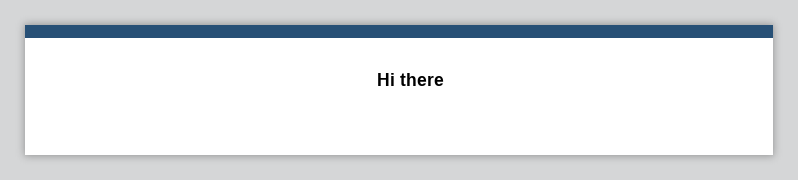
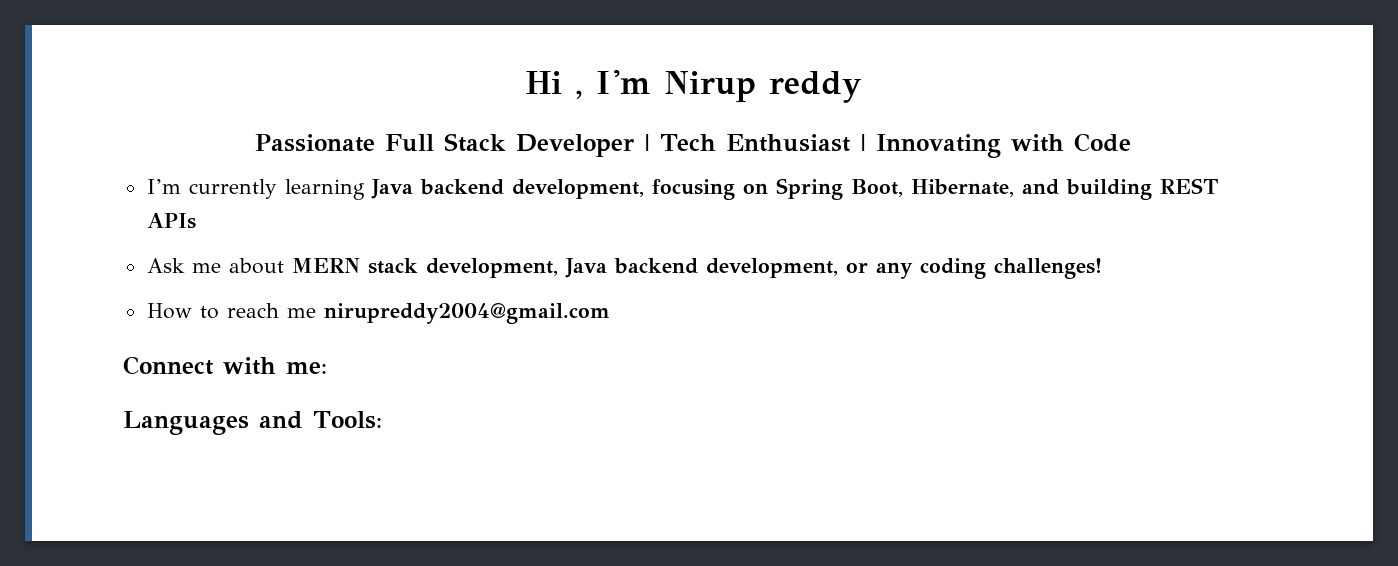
- Hi there
+ Hi , I'm Nirup reddy
+ Passionate Full Stack Developer | Tech Enthusiast | Innovating with Code
+ I’m currently learning Java backend development, focusing on Spring Boot, Hibernate, and building REST APIs
+ Ask me about MERN stack development, Java backend development, or any coding challenges!
+ How to reach me nirupreddy2004@gmail.com
+ Connect with me:
+ Languages and Tools:

